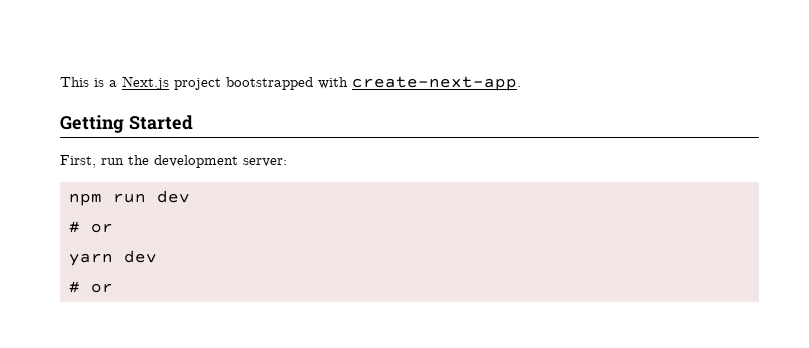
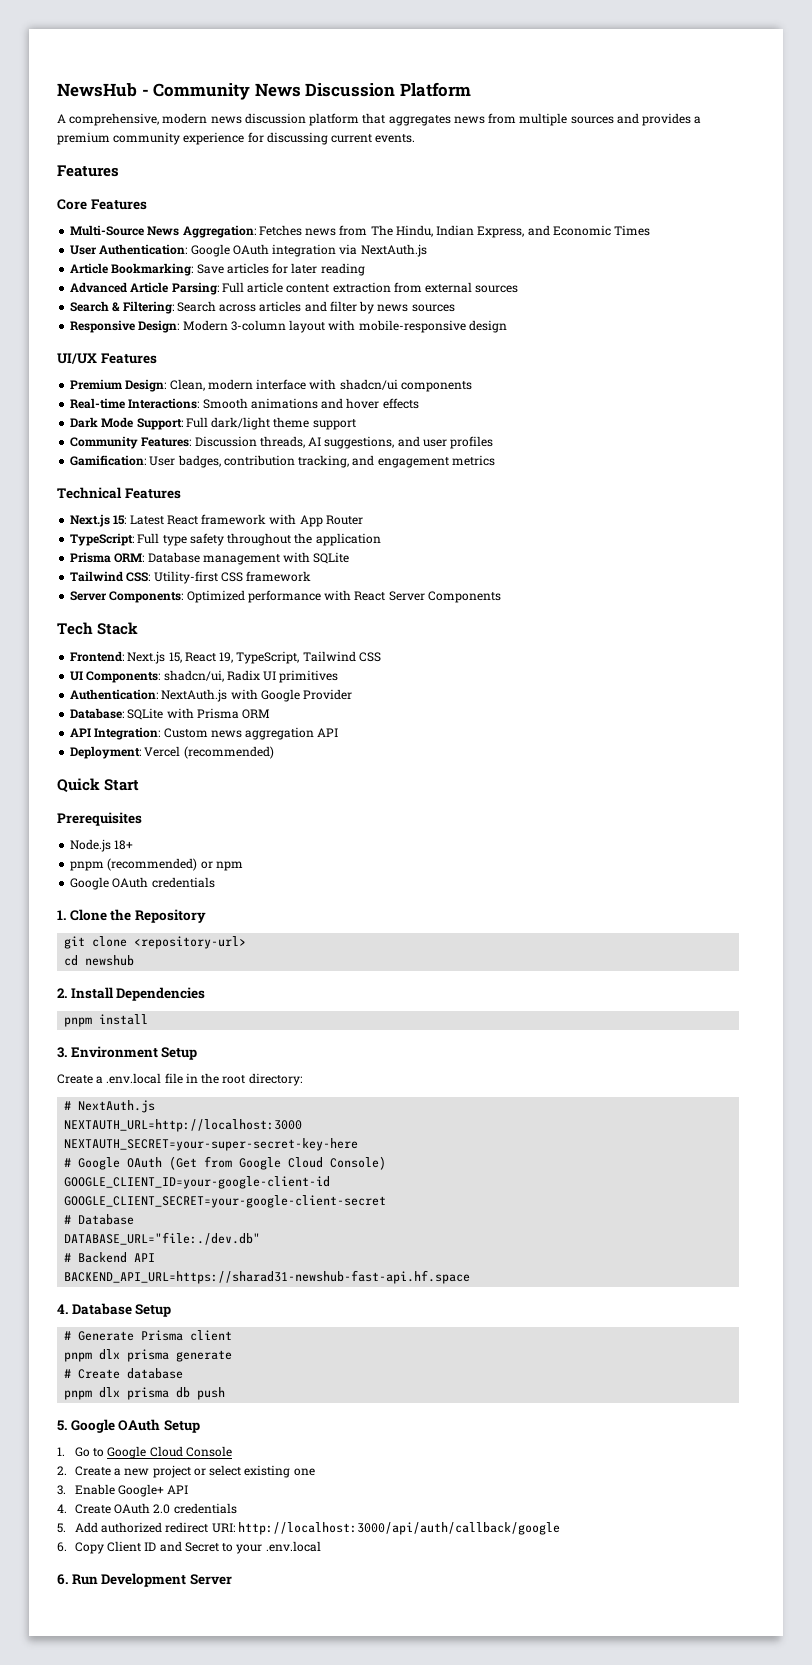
- This is a Next.js project bootstrapped with create-next-app.
- Getting Started
- First, run the development server:
- npm run dev
- # or
- yarn dev
- # or
+ NewsHub - Community News Discussion Platform
+ A comprehensive, modern news discussion platform that aggregates news from multiple sources and provides a premium community experience for discussing current events.
+ Features
+ Core Features
+ Multi-Source News Aggregation: Fetches news from The Hindu, Indian Express, and Economic Times
+ User Authentication: Google OAuth integration via NextAuth.js
+ Article Bookmarking: Save articles for later reading
+ Advanced Article Parsing: Full article content extraction from external sources
+ Search & Filtering: Search across articles and filter by news sources
+ Responsive Design: Modern 3-column layout with mobile-responsive design
+ UI/UX Features
+ Premium Design: Clean, modern interface with shadcn/ui components
+ Real-time Interactions: Smooth animations and hover effects
+ Dark Mode Support: Full dark/light theme support
+ Community Features: Discussion threads, AI suggestions, and user profiles
+ Gamification: User badges, contribution tracking, and engagement metrics
+ Technical Features
+ Next.js 15: Latest React framework with App Router
+ TypeScript: Full type safety throughout the application
+ Prisma ORM: Database management with SQLite
+ Tailwind CSS: Utility-first CSS framework
+ Server Components: Optimized performance with React Server Components
+ Tech Stack
+ Frontend: Next.js 15, React 19, TypeScript, Tailwind CSS
+ UI Components: shadcn/ui, Radix UI primitives
+ Authentication: NextAuth.js with Google Provider
+ Database: SQLite with Prisma ORM
+ API Integration: Custom news aggregation API
+ Deployment: Vercel (recommended)
+ Quick Start
+ Prerequisites
+ Node.js 18+
+ pnpm (recommended) or npm
+ Google OAuth credentials
+ 1. Clone the Repository
+ git clone <repository-url>
+ cd newshub
+ 2. Install Dependencies
+ pnpm install
+ 3. Environment Setup
+ Create a .env.local file in the root directory:
+ # NextAuth.js
+ NEXTAUTH_URL=http://localhost:3000
+ NEXTAUTH_SECRET=your-super-secret-key-here
+ # Google OAuth (Get from Google Cloud Console)
+ GOOGLE_CLIENT_ID=your-google-client-id
+ GOOGLE_CLIENT_SECRET=your-google-client-secret
+ # Database
+ DATABASE_URL="file:./dev.db"
+ # Backend API
+ BACKEND_API_URL=https://sharad31-newshub-fast-api.hf.space
+ 4. Database Setup
+ # Generate Prisma client
+ pnpm dlx prisma generate
+ # Create database
+ pnpm dlx prisma db push
+ 5. Google OAuth Setup
+ 1. Go to Google Cloud Console
+ 2. Create a new project or select existing one
+ 3. Enable Google+ API
+ 4. Create OAuth 2.0 credentials
+ 5. Add authorized redirect URI: http://localhost:3000/api/auth/callback/google
+ 6. Copy Client ID and Secret to your .env.local
+ 6. Run Development Server

